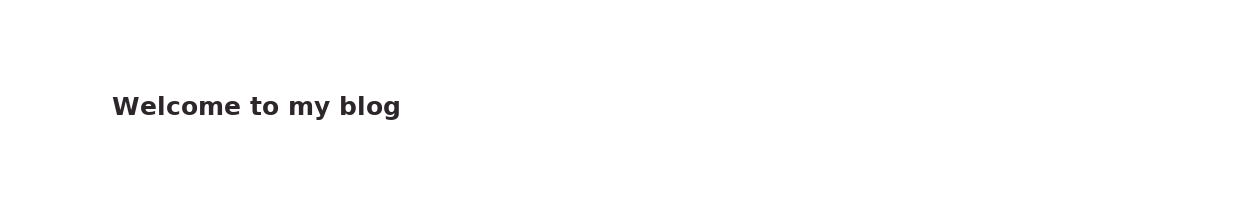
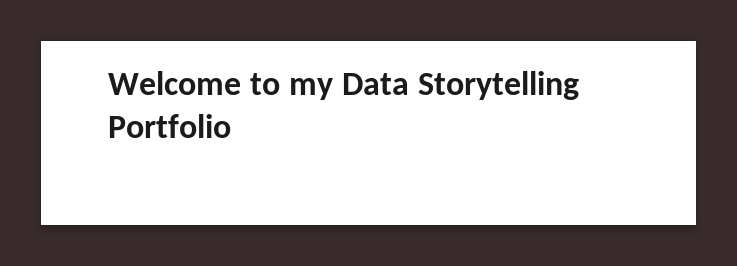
- Welcome to my blog
+ Welcome to my Data Storytelling Portfolio

